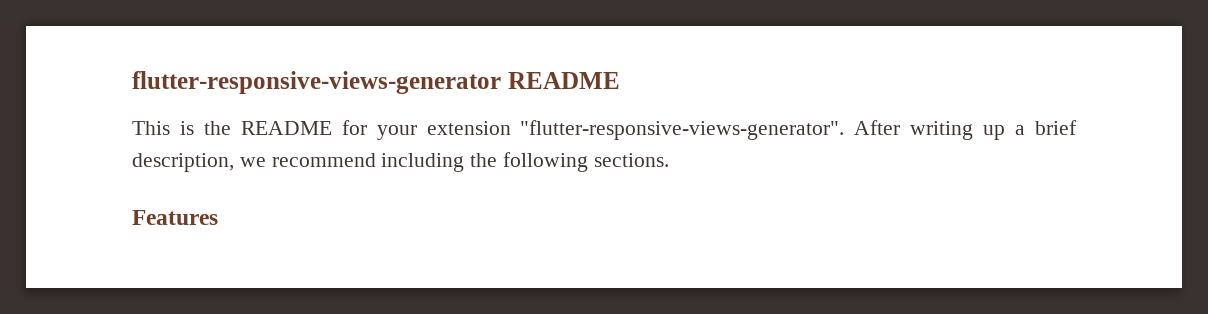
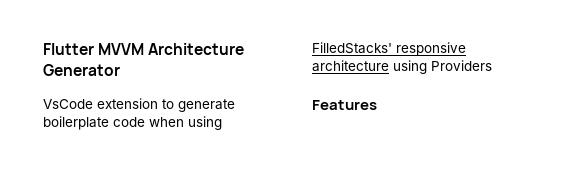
- flutter-responsive-views-generator README
- This is the README for your extension "flutter-responsive-views-generator". After writing up a brief description, we recommend including the following sections.
+ Flutter MVVM Architecture Generator
+ VsCode extension to generate boilerplate code when using FilledStacks' responsive architecture using Providers

